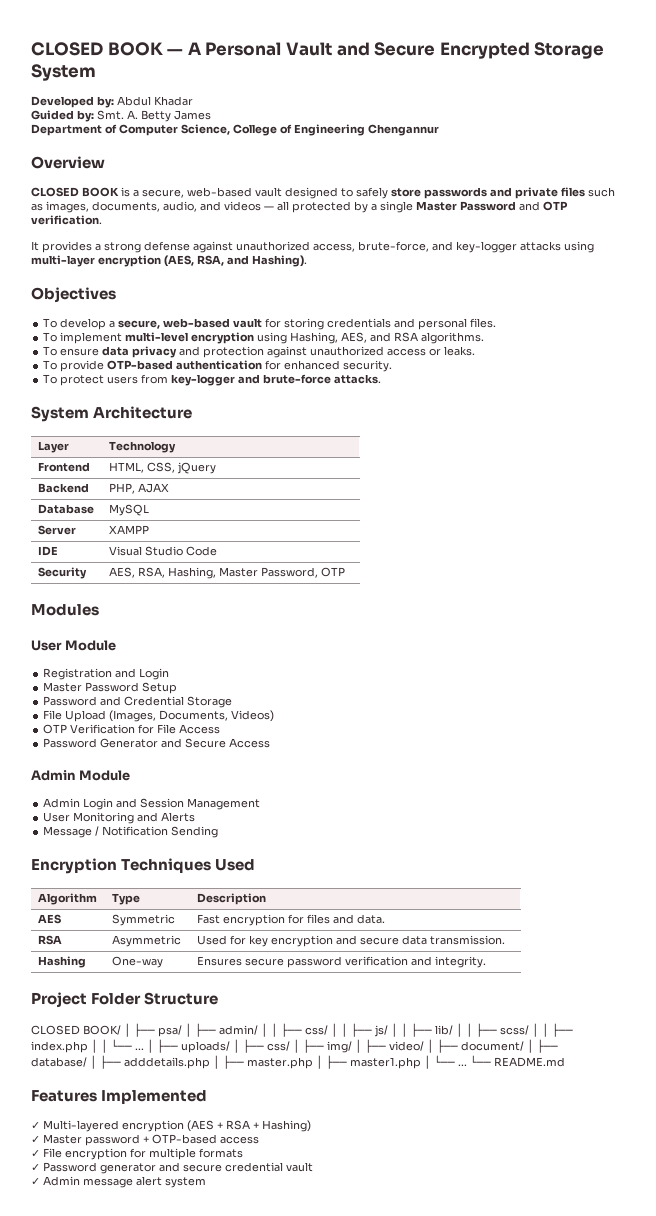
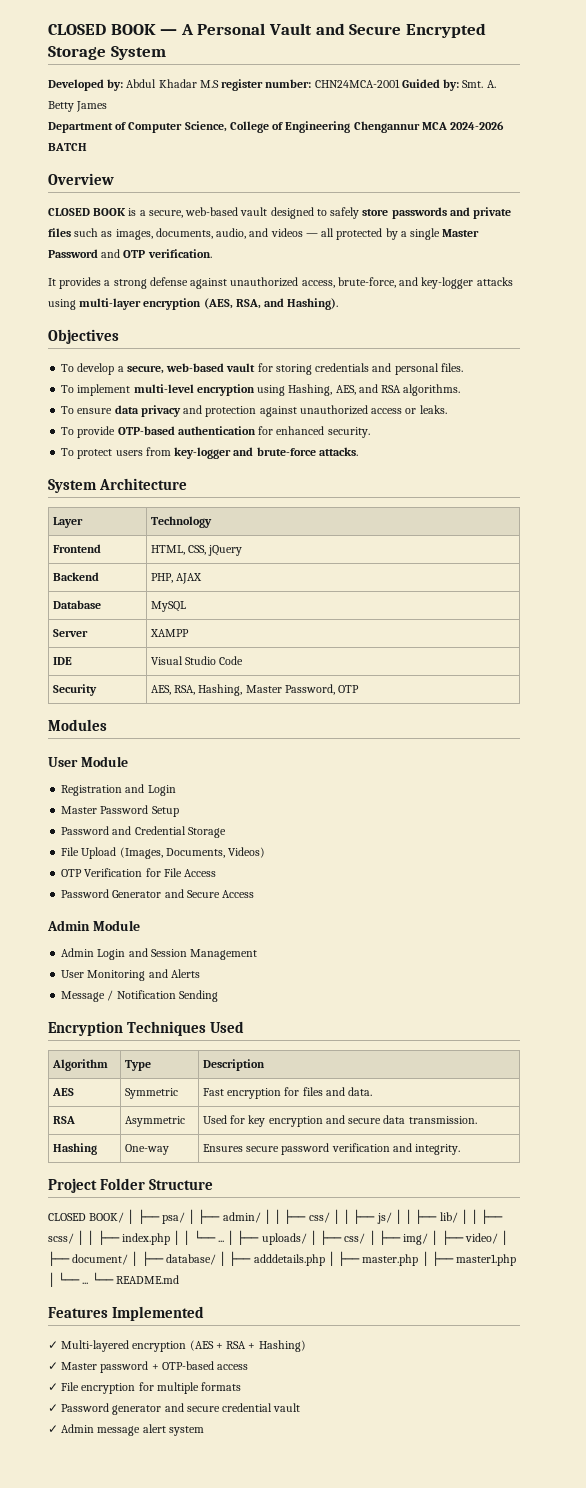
- Developed by: Abdul Khadar
- Guided by: Smt. A. Betty James
+ Developed by: Abdul Khadar M.S register number: CHN24MCA-2001 Guided by: Smt. A. Betty James
- Department of Computer Science, College of Engineering Chengannur
+ Department of Computer Science, College of Engineering Chengannur MCA 2024-2026 BATCH

